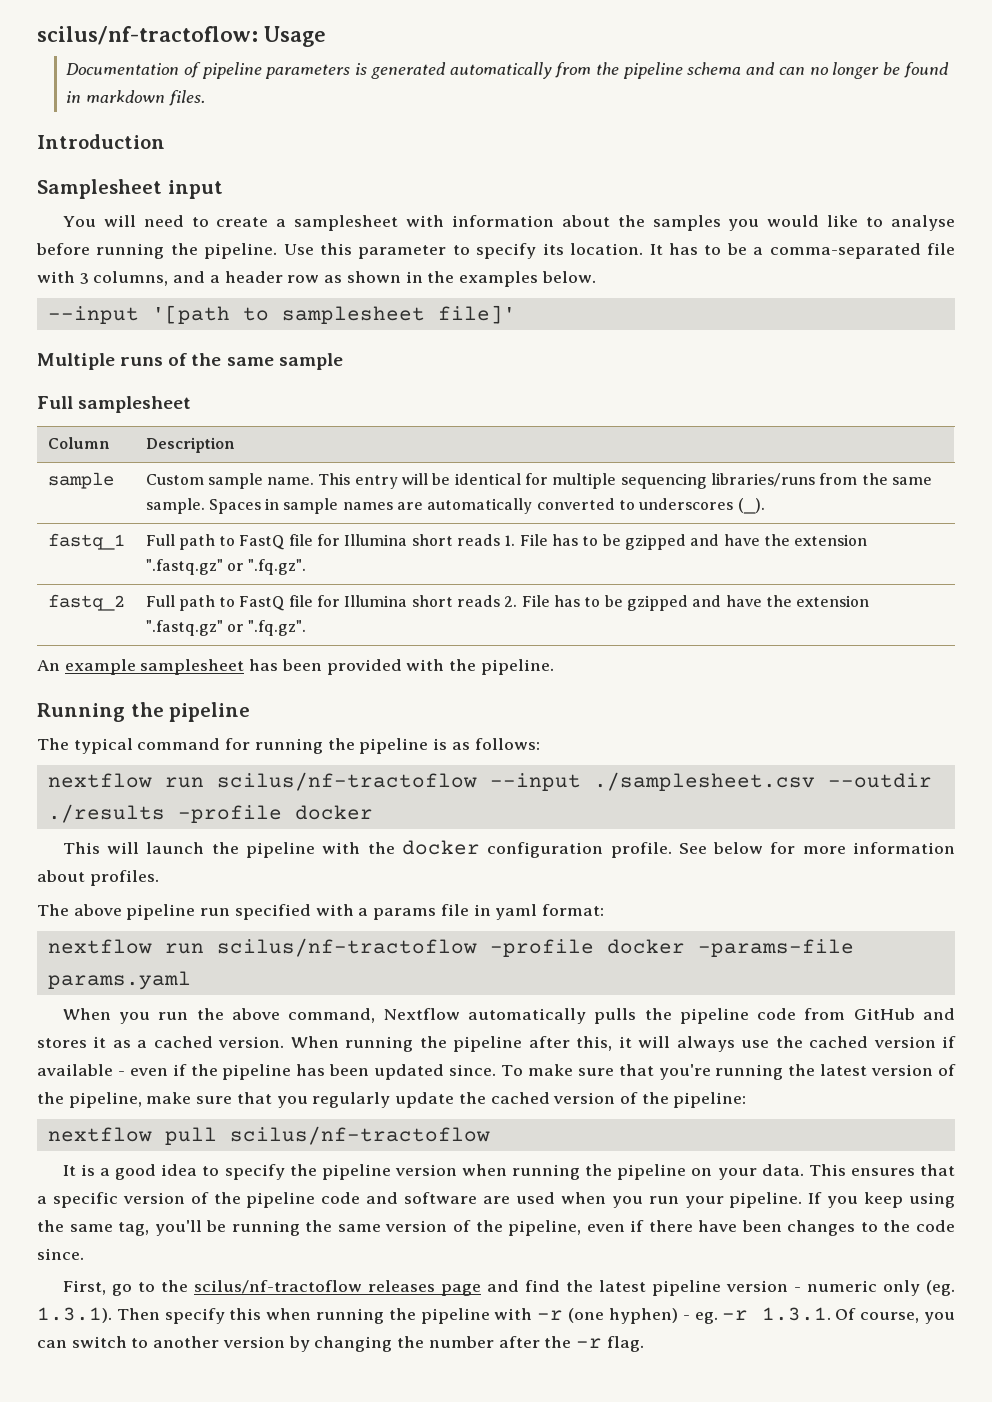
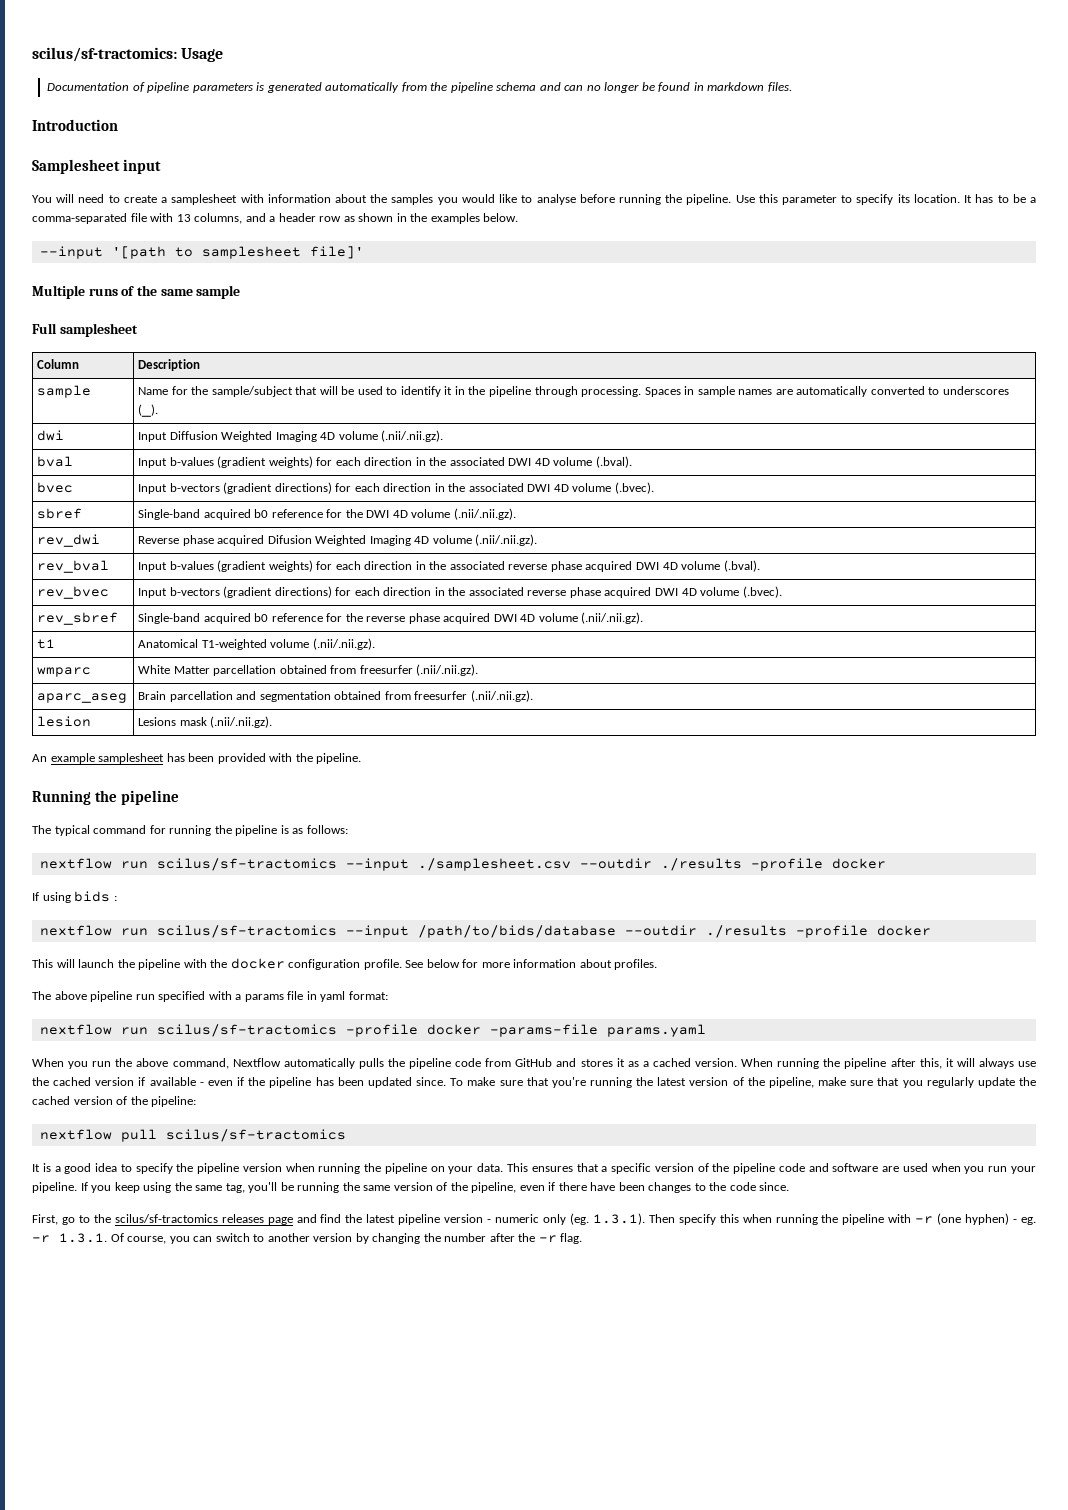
- scilus/nf-tractoflow: Usage
+ scilus/sf-tractomics: Usage
- It has to be a comma-separated file with 3 columns, and a header row as shown in the examples below.
+ It has to be a comma-separated file with 13 columns, and a header row as shown in the examples below.
- sample | Custom sample name. This entry will be identical for multiple sequencing libraries/runs from the same sample. Spaces in sample names are automatically converted to underscores (_).
+ sample | Name for the sample/subject that will be used to identify it in the pipeline through processing. Spaces in sample names are automatically converted to underscores (_).
- fastq_1 | Full path to FastQ file for Illumina short reads 1. File has to be gzipped and have the extension ".fastq.gz" or ".fq.gz".
- fastq_2 | Full path to FastQ file for Illumina short reads 2. File has to be gzipped and have the extension ".fastq.gz" or ".fq.gz".
+ dwi | Input Diffusion Weighted Imaging 4D volume (.nii/.nii.gz).
+ bval | Input b-values (gradient weights) for each direction in the associated DWI 4D volume (.bval).
+ bvec | Input b-vectors (gradient directions) for each direction in the associated DWI 4D volume (.bvec).
+ sbref | Single-band acquired b0 reference for the DWI 4D volume (.nii/.nii.gz).
+ rev_dwi | Reverse phase acquired Difusion Weighted Imaging 4D volume (.nii/.nii.gz).
+ rev_bval | Input b-values (gradient weights) for each direction in the associated reverse phase acquired DWI 4D volume (.bval).
+ rev_bvec | Input b-vectors (gradient directions) for each direction in the associated reverse phase acquired DWI 4D volume (.bvec).
+ rev_sbref | Single-band acquired b0 reference for the reverse phase acquired DWI 4D volume (.nii/.nii.gz).
+ t1 | Anatomical T1-weighted volume (.nii/.nii.gz).
+ wmparc | White Matter parcellation obtained from freesurfer (.nii/.nii.gz).
+ aparc_aseg | Brain parcellation and segmentation obtained from freesurfer (.nii/.nii.gz).
+ lesion | Lesions mask (.nii/.nii.gz).
- nextflow run scilus/nf-tractoflow --input ./samplesheet.csv --outdir ./results -profile docker
+ nextflow run scilus/sf-tractomics --input ./samplesheet.csv --outdir ./results -profile docker
+ If using bids :
+ nextflow run scilus/sf-tractomics --input /path/to/bids/database --outdir ./results -profile docker
- nextflow run scilus/nf-tractoflow -profile docker -params-file params.yaml
+ nextflow run scilus/sf-tractomics -profile docker -params-file params.yaml
- nextflow pull scilus/nf-tractoflow
+ nextflow pull scilus/sf-tractomics
- First, go to the scilus/nf-tractoflow releases page and find the latest pipeline version - numeric only (eg. 1.3.1). Then specify this when running the pipeline with -r (one hyphen) - eg. -r 1.3.1. Of course, you can switch to another version by changing the number after the -r flag.
+ First, go to the scilus/sf-tractomics releases page and find the latest pipeline version - numeric only (eg. 1.3.1). Then specify this when running the pipeline with -r (one hyphen) - eg. -r 1.3.1. Of course, you can switch to another version by changing the number after the -r flag.

